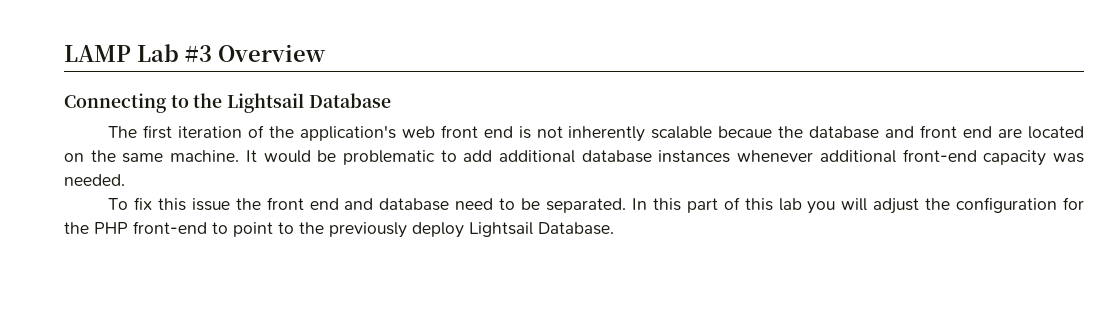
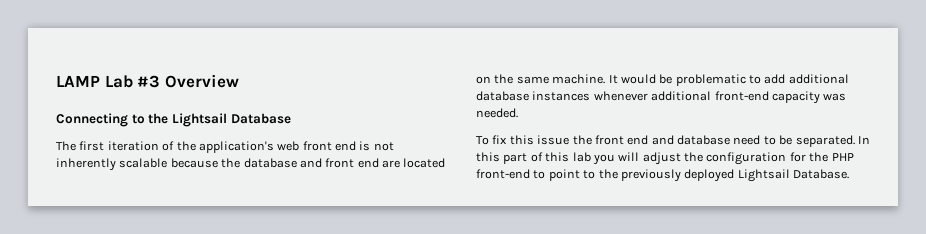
- The first iteration of the application's web front end is not inherently scalable becaue the database and front end are located on the same machine.
+ The first iteration of the application's web front end is not inherently scalable because the database and front end are located on the same machine.
- In this part of this lab you will adjust the configuration for the PHP front-end to point to the previously deploy Lightsail Database.
+ In this part of this lab you will adjust the configuration for the PHP front-end to point to the previously deployed Lightsail Database.

